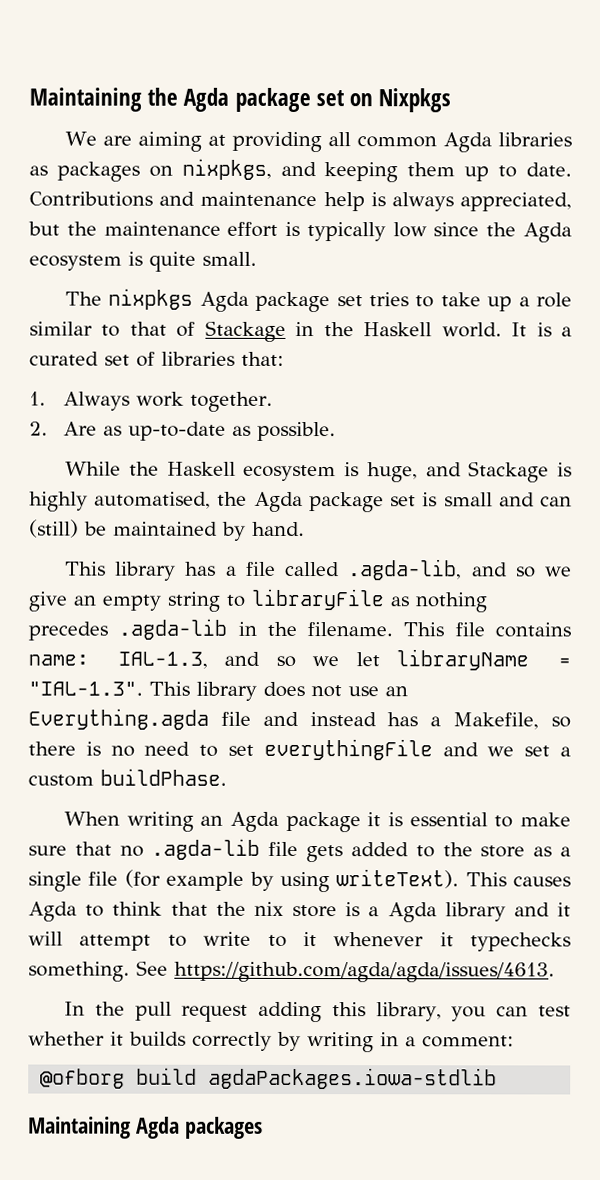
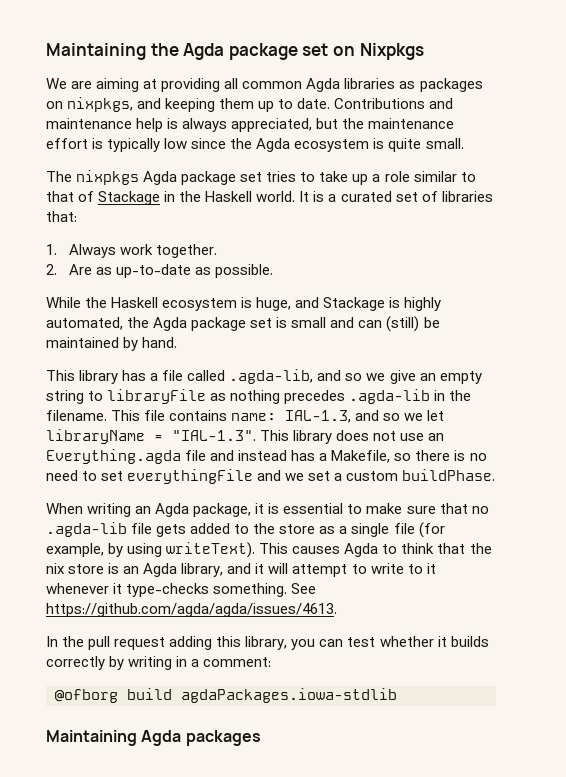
- While the Haskell ecosystem is huge, and Stackage is highly automatised, the Agda package set is small and can (still) be maintained by hand.
+ While the Haskell ecosystem is huge, and Stackage is highly automated, the Agda package set is small and can (still) be maintained by hand.
- When writing an Agda package it is essential to make sure that no .agda-lib file gets added to the store as a single file (for example by using writeText).
+ When writing an Agda package, it is essential to make sure that no .agda-lib file gets added to the store as a single file (for example, by using writeText).
- This causes Agda to think that the nix store is a Agda library and it will attempt to write to it whenever it typechecks something.
+ This causes Agda to think that the nix store is an Agda library, and it will attempt to write to it whenever it type-checks something.

